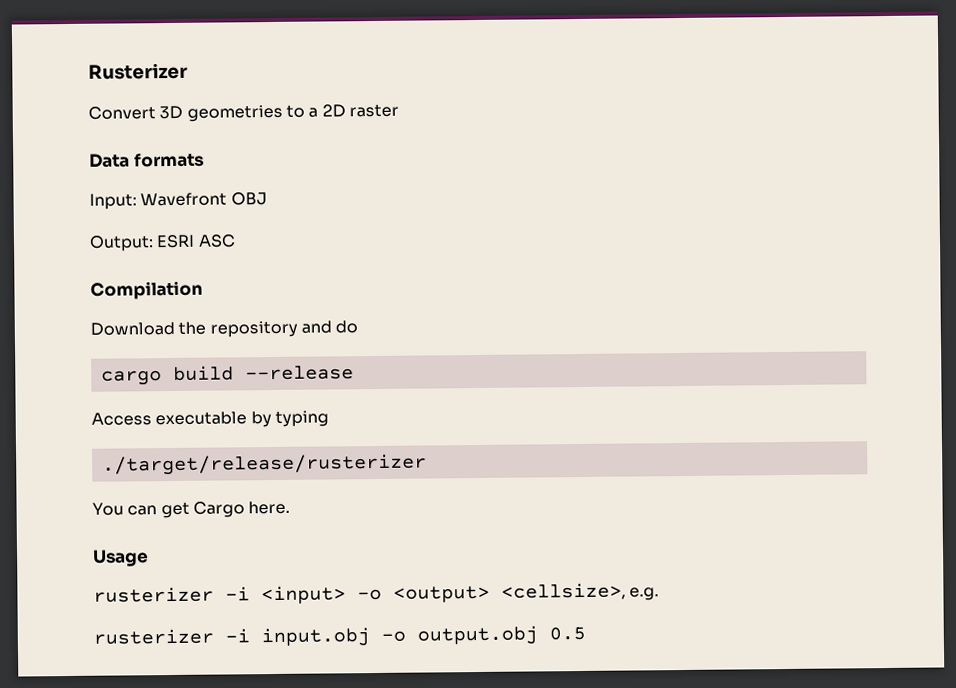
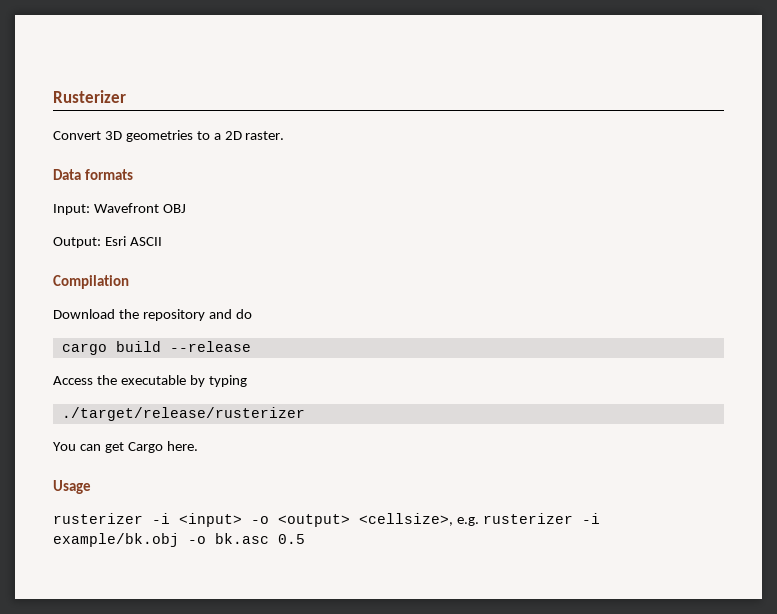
- Convert 3D geometries to a 2D raster
+ Convert 3D geometries to a 2D raster.
- Output: ESRI ASC
+ Output: Esri ASCII
- Access executable by typing
+ Access the executable by typing
- rusterizer -i <input> -o <output> <cellsize>, e.g.
- rusterizer -i input.obj -o output.obj 0.5
+ rusterizer -i <input> -o <output> <cellsize>, e.g. rusterizer -i example/bk.obj -o bk.asc 0.5

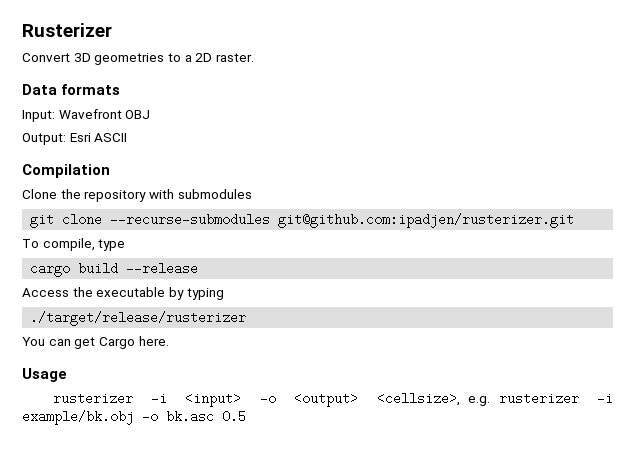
- Download the repository and do
+ Clone the repository with submodules
+ git clone --recurse-submodules git@github.com:ipadjen/rusterizer.git
+ To compile, type

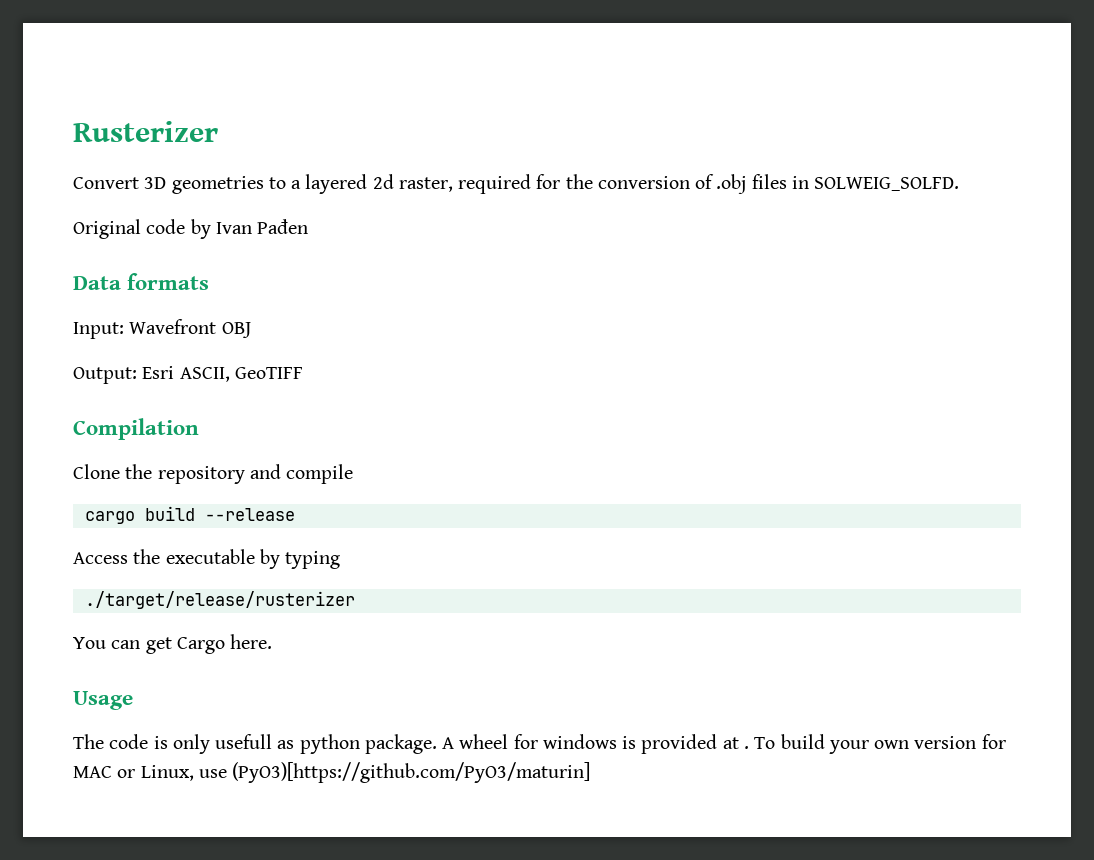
- Convert 3D geometries to a 2D raster.
+ Convert 3D geometries to a layered 2d raster, required for the conversion of .obj files in SOLWEIG_SOLFD.
+ Original code by Ivan Pađen
- Output: Esri ASCII
+ Output: Esri ASCII, GeoTIFF
- Clone the repository with submodules
- git clone --recurse-submodules git@github.com:ipadjen/rusterizer.git
- To compile, type
+ Clone the repository and compile
- rusterizer -i <input> -o <output> <cellsize>, e.g. rusterizer -i example/bk.obj -o bk.asc 0.5
+ The code is only usefull as python package. A wheel for windows is provided at . To build your own version for MAC or Linux, use (PyO3)[https://github.com/PyO3/maturin]

